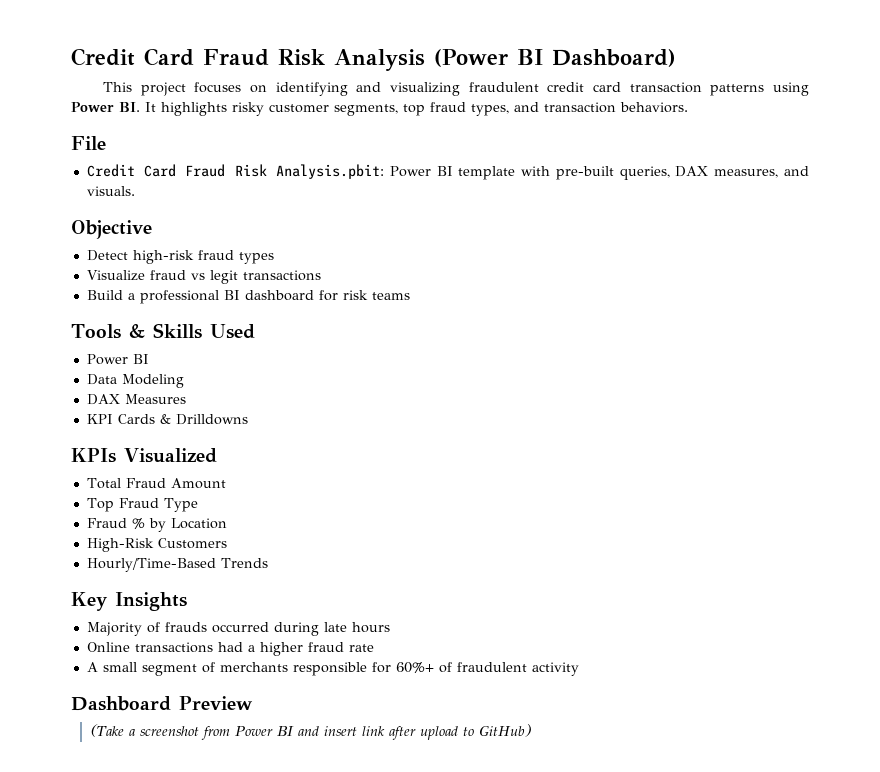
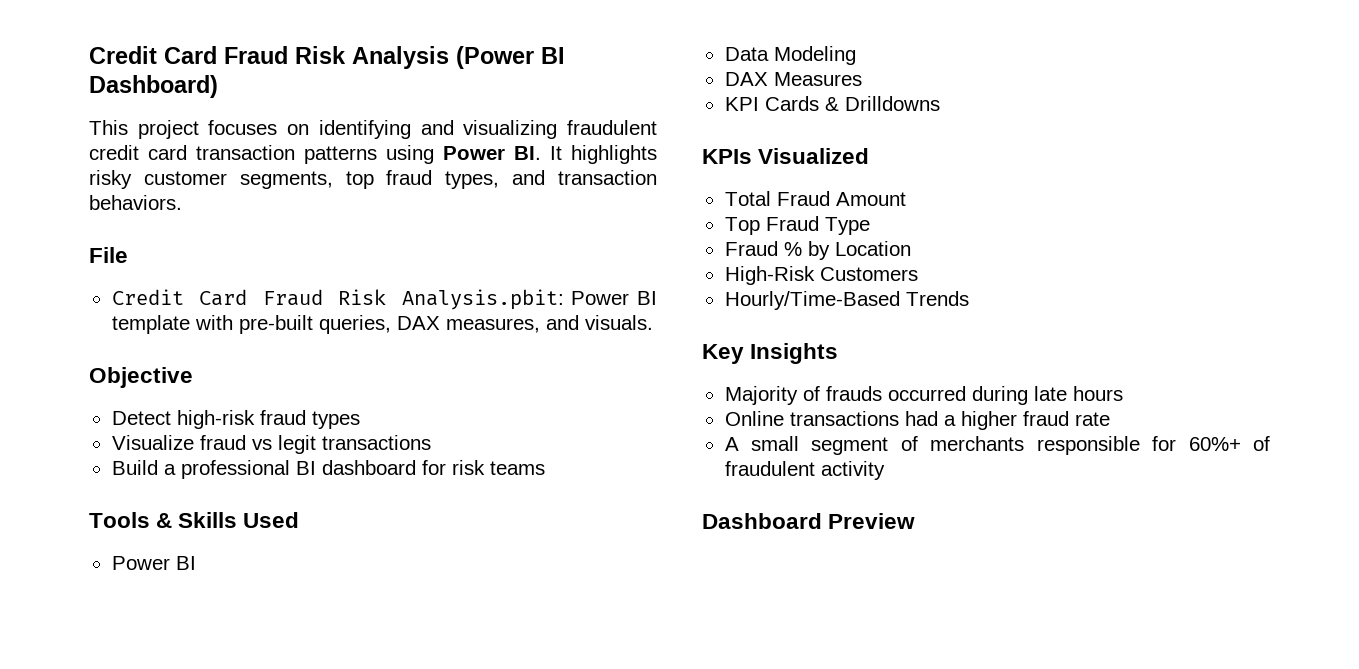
- (Take a screenshot from Power BI and insert link after upload to GitHub)

